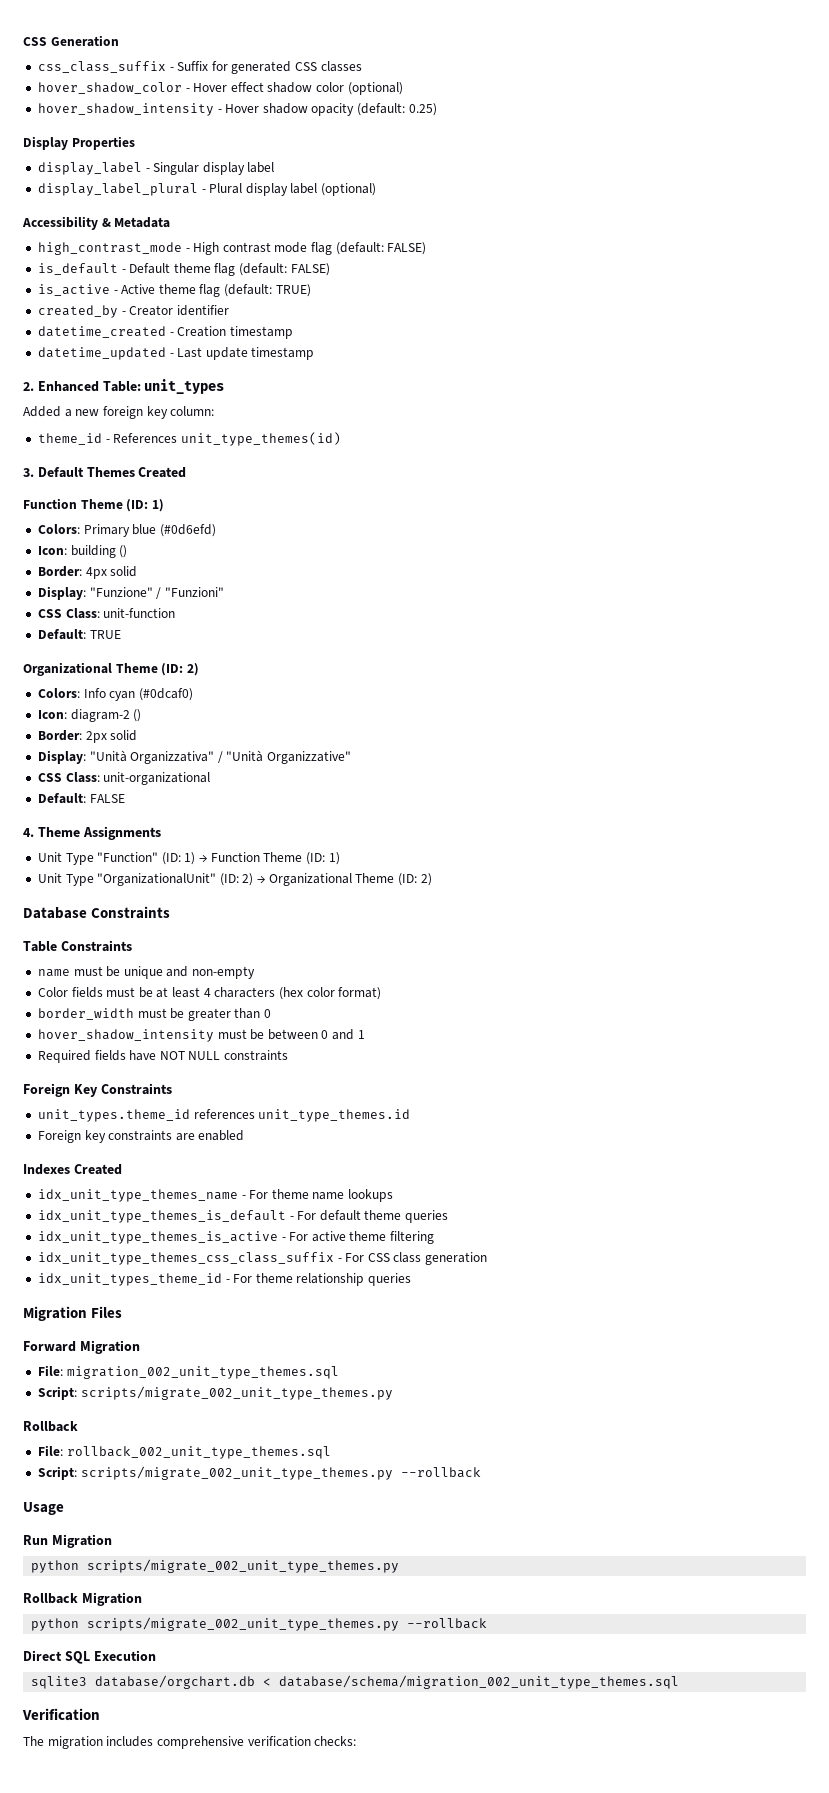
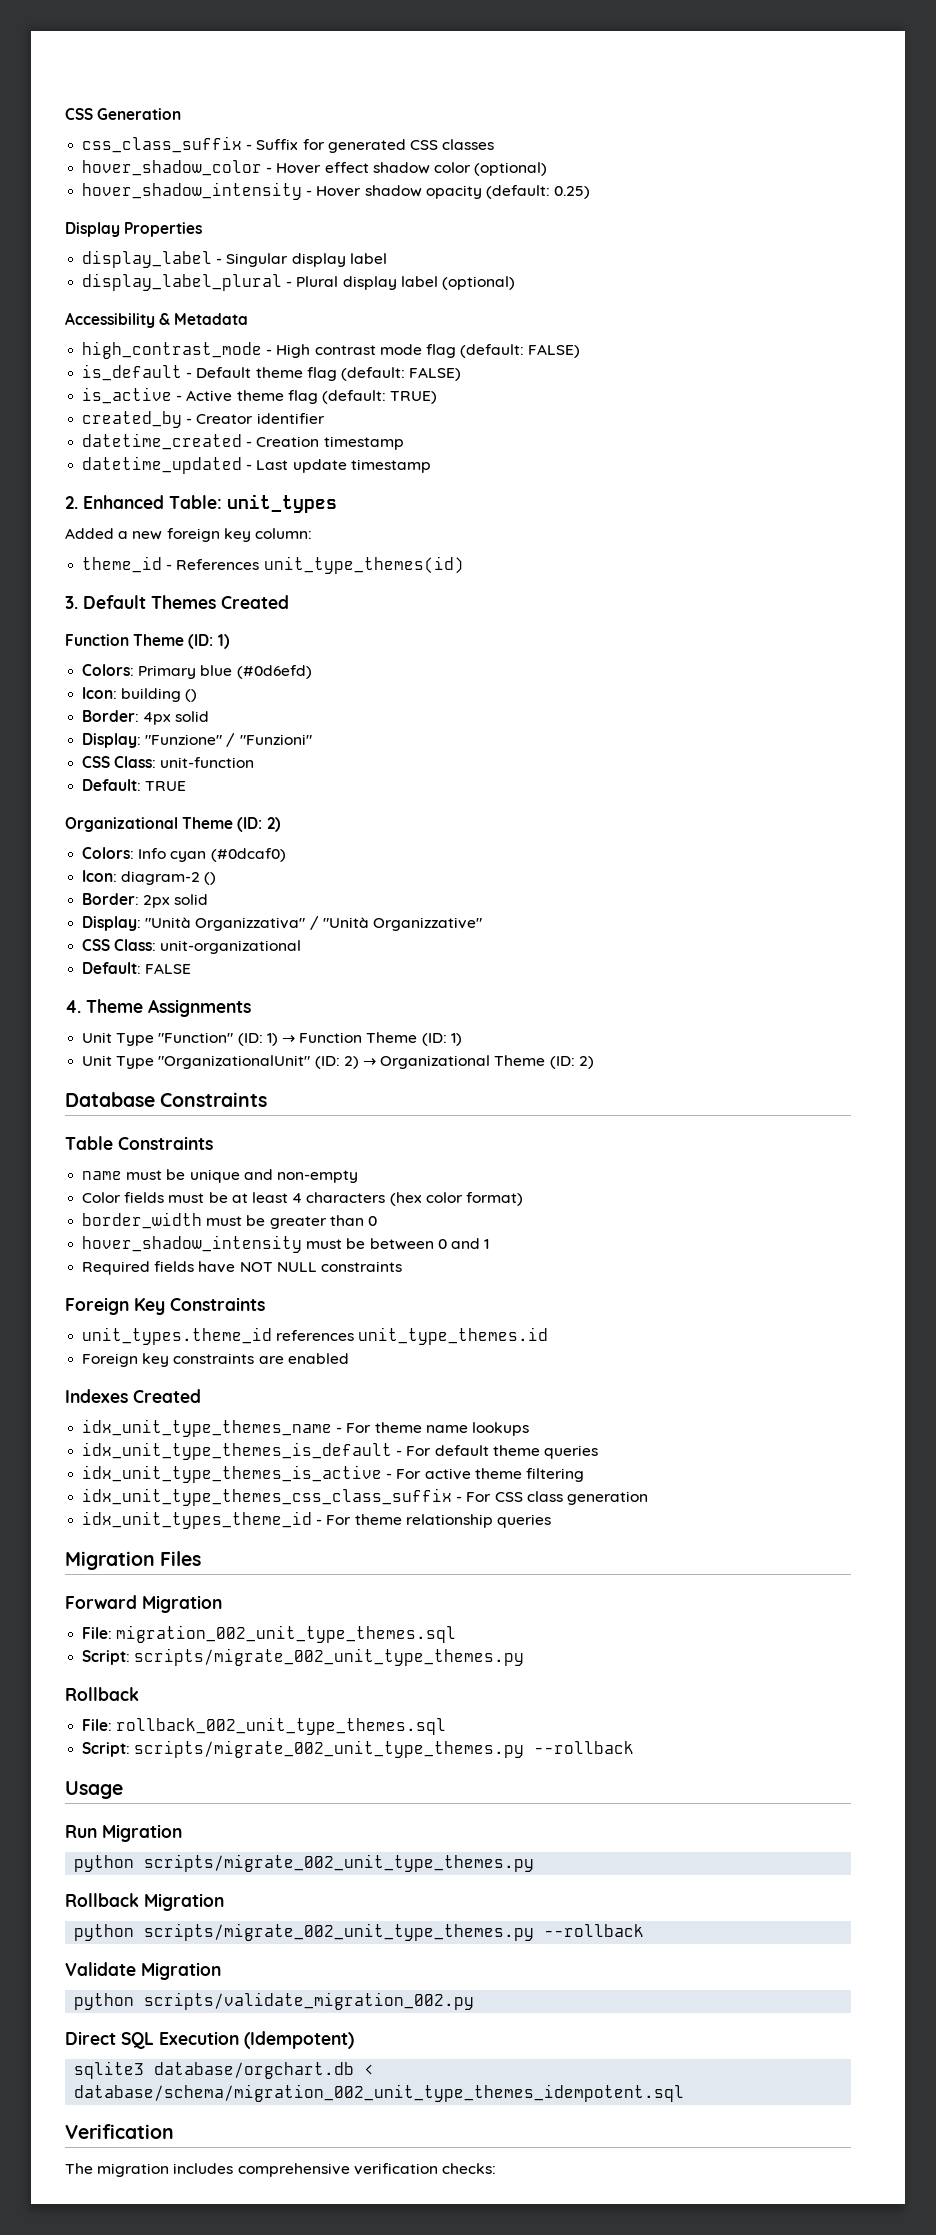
+ Validate Migration
+ python scripts/validate_migration_002.py
- Direct SQL Execution
+ Direct SQL Execution (Idempotent)
- sqlite3 database/orgchart.db < database/schema/migration_002_unit_type_themes.sql
+ sqlite3 database/orgchart.db < database/schema/migration_002_unit_type_themes_idempotent.sql

